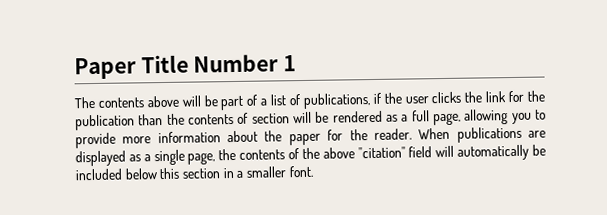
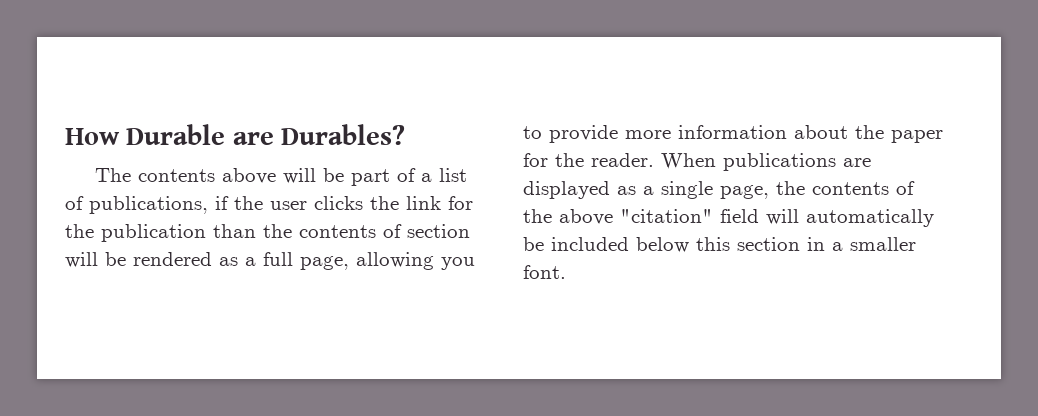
- Paper Title Number 1
+ How Durable are Durables?

